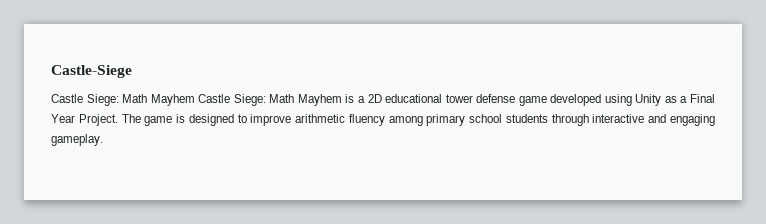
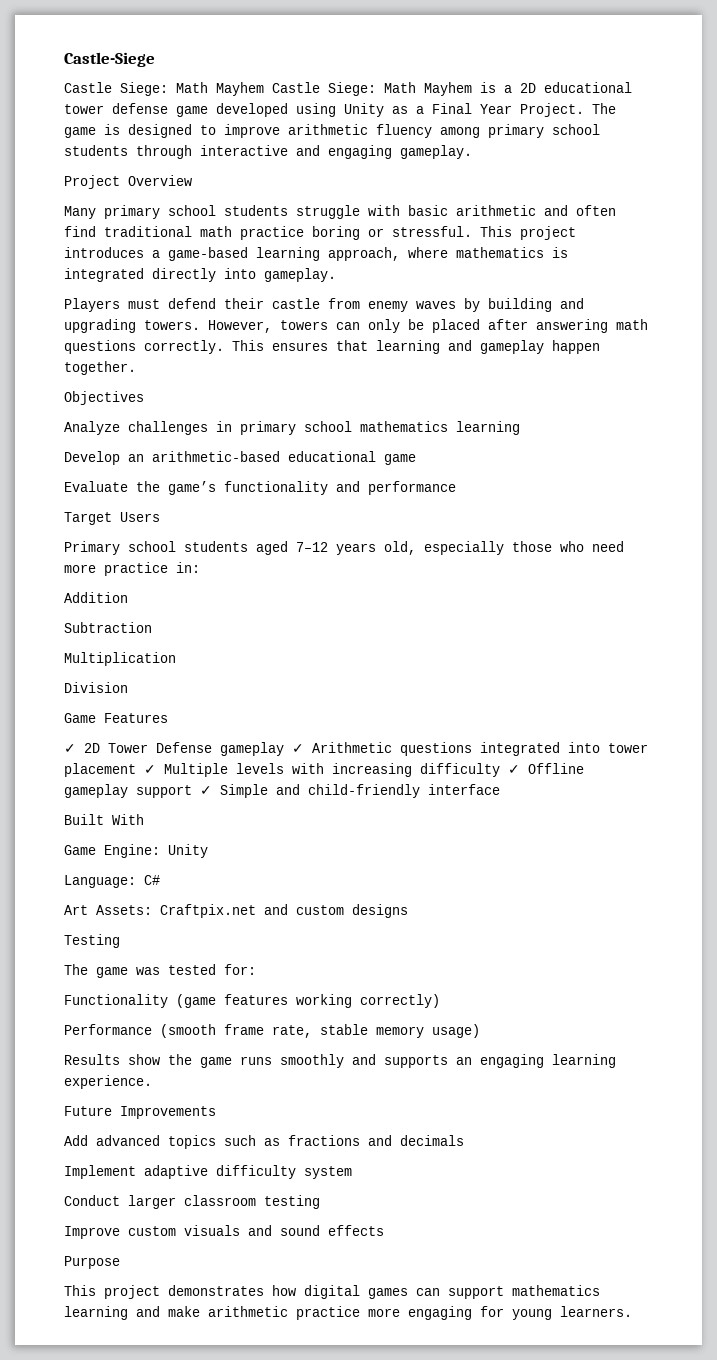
+ Project Overview
+ Many primary school students struggle with basic arithmetic and often find traditional math practice boring or stressful. This project introduces a game-based learning approach, where mathematics is integrated directly into gameplay.
+ Players must defend their castle from enemy waves by building and upgrading towers. However, towers can only be placed after answering math questions correctly. This ensures that learning and gameplay happen together.
+ Objectives
+ Analyze challenges in primary school mathematics learning
+ Develop an arithmetic-based educational game
+ Evaluate the game’s functionality and performance
+ Target Users
+ Primary school students aged 7–12 years old, especially those who need more practice in:
+ Addition
+ Subtraction
+ Multiplication
+ Division
+ Game Features
+ ✓ 2D Tower Defense gameplay ✓ Arithmetic questions integrated into tower placement ✓ Multiple levels with increasing difficulty ✓ Offline gameplay support ✓ Simple and child-friendly interface
+ Built With
+ Game Engine: Unity
+ Language: C#
+ Art Assets: Craftpix.net and custom designs
+ Testing
+ The game was tested for:
+ Functionality (game features working correctly)
+ Performance (smooth frame rate, stable memory usage)
+ Results show the game runs smoothly and supports an engaging learning experience.
+ Future Improvements
+ Add advanced topics such as fractions and decimals
+ Implement adaptive difficulty system
+ Conduct larger classroom testing
+ Improve custom visuals and sound effects
+ Purpose
+ This project demonstrates how digital games can support mathematics learning and make arithmetic practice more engaging for young learners.

